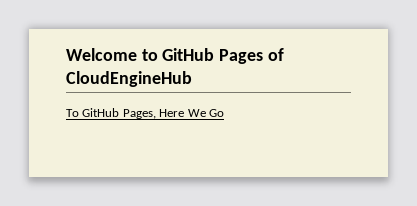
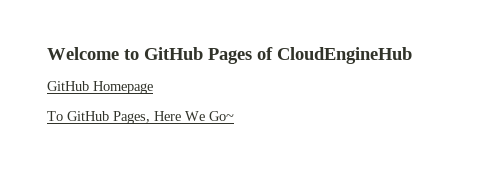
+ GitHub Homepage
- To GitHub Pages, Here We Go
+ To GitHub Pages, Here We Go~

